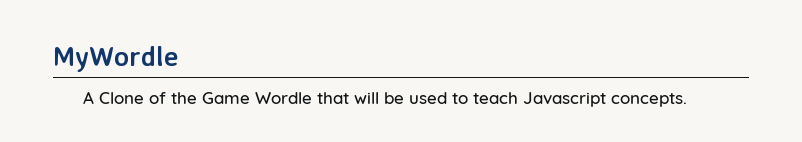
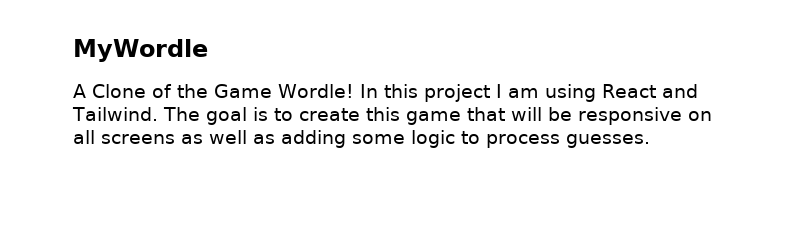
- A Clone of the Game Wordle that will be used to teach Javascript concepts.
+ A Clone of the Game Wordle! In this project I am using React and Tailwind. The goal is to create this game that will be responsive on all screens as well as adding some logic to process guesses.

